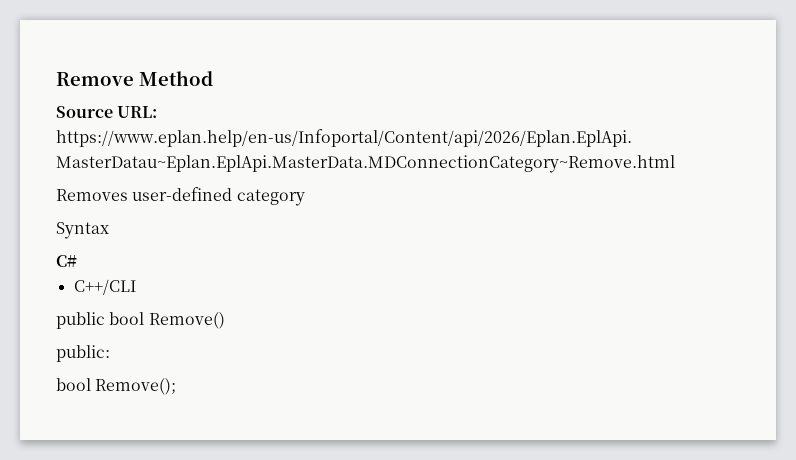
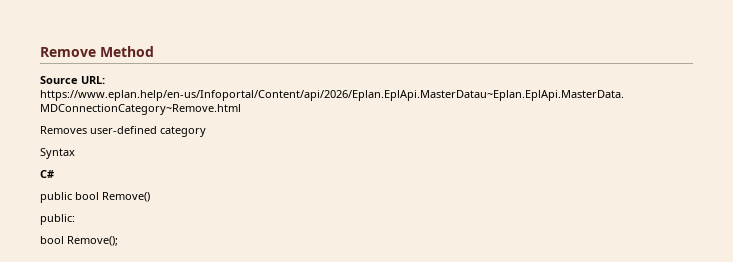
- C++/CLI

